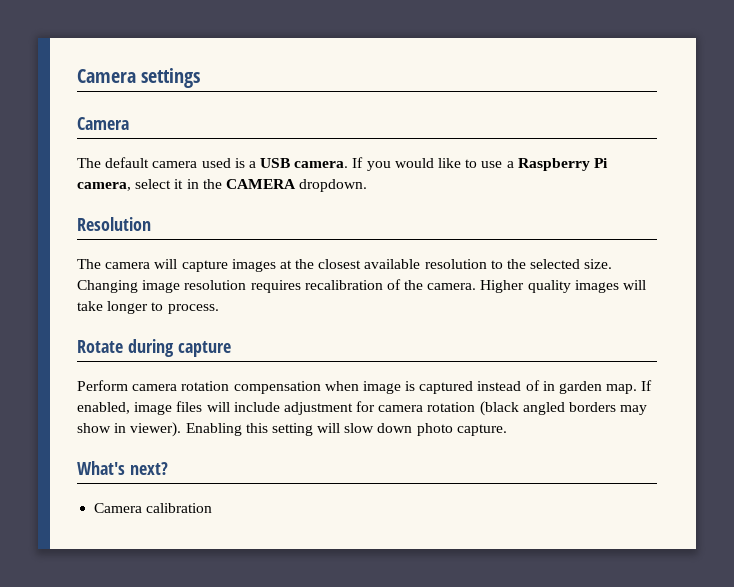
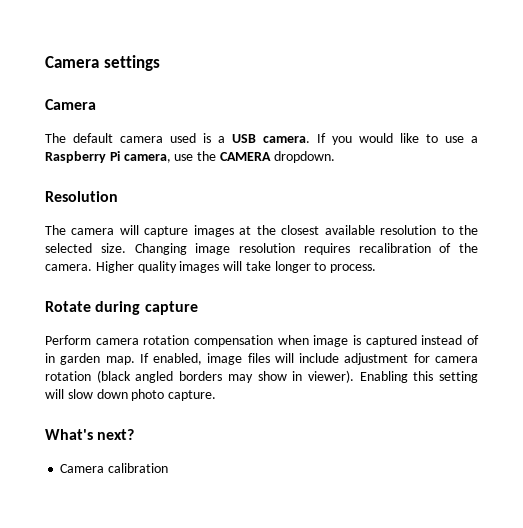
- If you would like to use a Raspberry Pi camera, select it in the CAMERA dropdown.
+ If you would like to use a Raspberry Pi camera, use the CAMERA dropdown.

